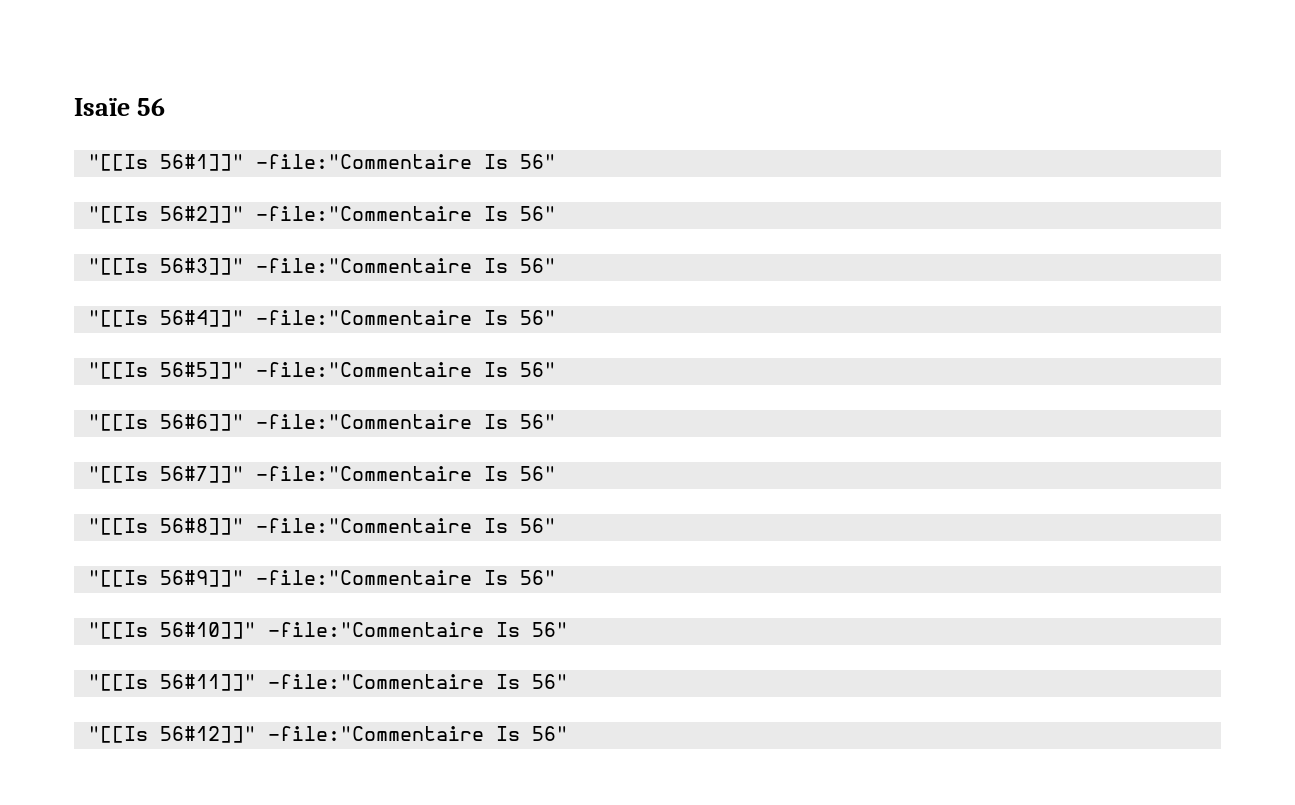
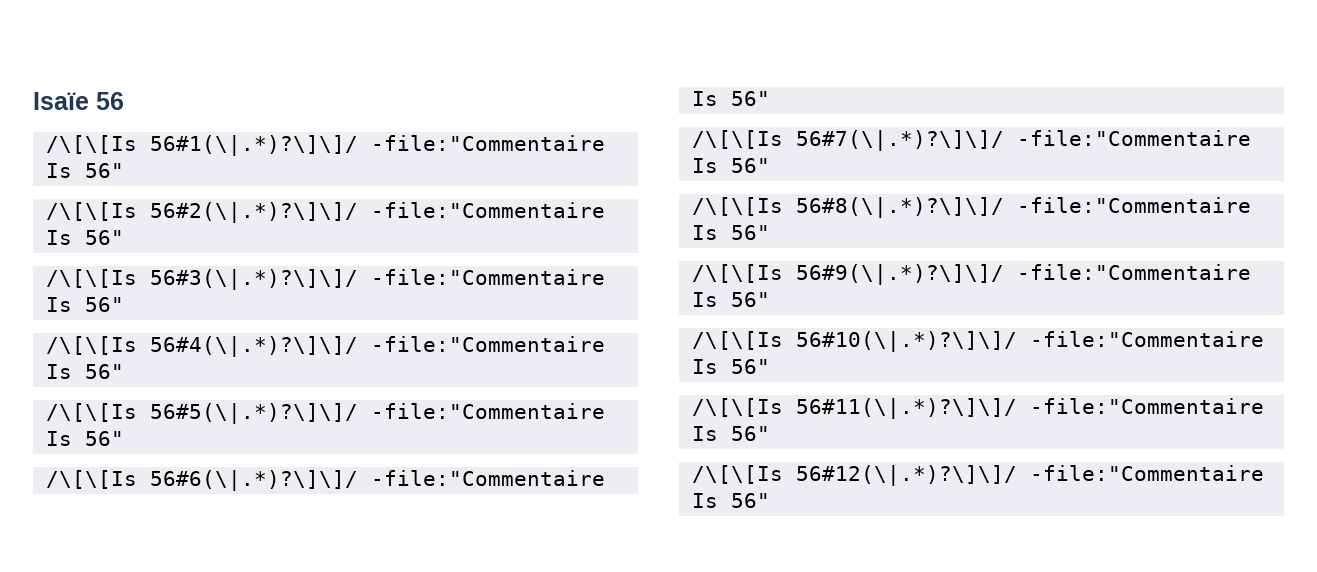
- "[[Is 56#1]]" -file:"Commentaire Is 56"
- "[[Is 56#2]]" -file:"Commentaire Is 56"
- "[[Is 56#3]]" -file:"Commentaire Is 56"
- "[[Is 56#4]]" -file:"Commentaire Is 56"
- "[[Is 56#5]]" -file:"Commentaire Is 56"
- "[[Is 56#6]]" -file:"Commentaire Is 56"
- "[[Is 56#7]]" -file:"Commentaire Is 56"
- "[[Is 56#8]]" -file:"Commentaire Is 56"
- "[[Is 56#9]]" -file:"Commentaire Is 56"
- "[[Is 56#10]]" -file:"Commentaire Is 56"
- "[[Is 56#11]]" -file:"Commentaire Is 56"
- "[[Is 56#12]]" -file:"Commentaire Is 56"
+ /\[\[Is 56#1(\|.*)?\]\]/ -file:"Commentaire Is 56"
+ /\[\[Is 56#2(\|.*)?\]\]/ -file:"Commentaire Is 56"
+ /\[\[Is 56#3(\|.*)?\]\]/ -file:"Commentaire Is 56"
+ /\[\[Is 56#4(\|.*)?\]\]/ -file:"Commentaire Is 56"
+ /\[\[Is 56#5(\|.*)?\]\]/ -file:"Commentaire Is 56"
+ /\[\[Is 56#6(\|.*)?\]\]/ -file:"Commentaire Is 56"
+ /\[\[Is 56#7(\|.*)?\]\]/ -file:"Commentaire Is 56"
+ /\[\[Is 56#8(\|.*)?\]\]/ -file:"Commentaire Is 56"
+ /\[\[Is 56#9(\|.*)?\]\]/ -file:"Commentaire Is 56"
+ /\[\[Is 56#10(\|.*)?\]\]/ -file:"Commentaire Is 56"
+ /\[\[Is 56#11(\|.*)?\]\]/ -file:"Commentaire Is 56"
+ /\[\[Is 56#12(\|.*)?\]\]/ -file:"Commentaire Is 56"

